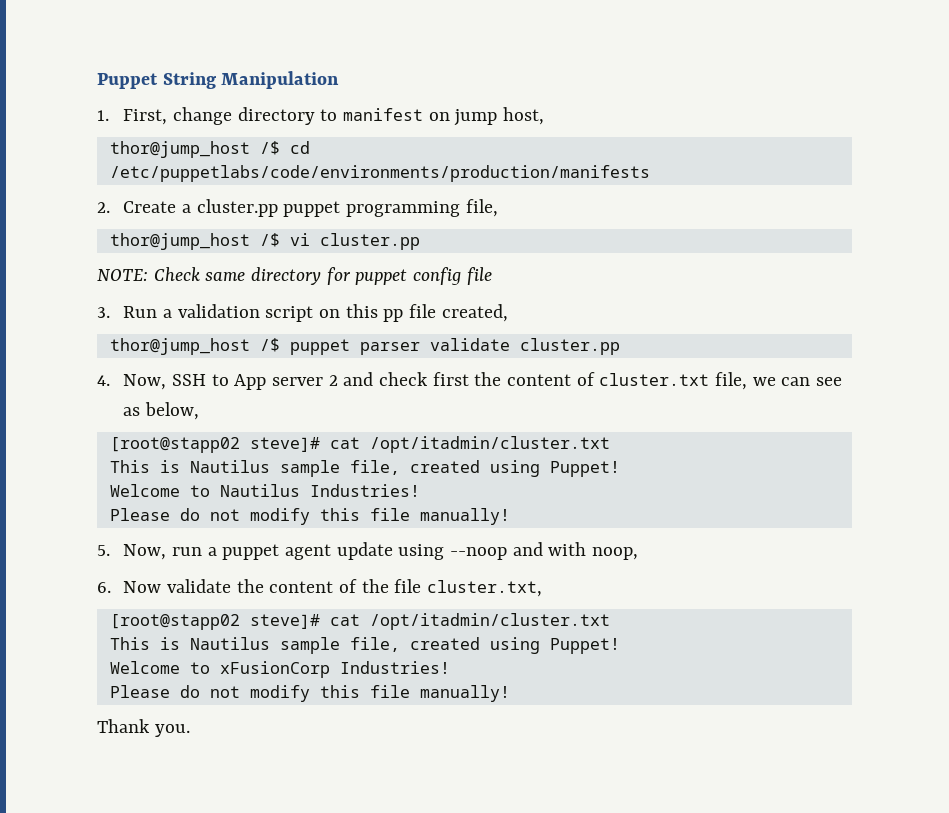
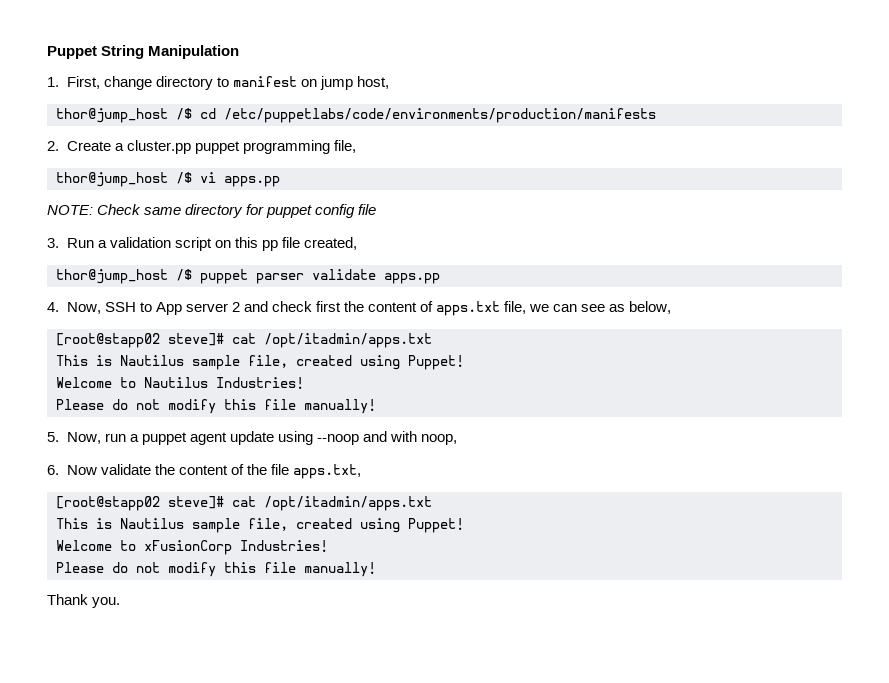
- thor@jump_host /$ vi cluster.pp
+ thor@jump_host /$ vi apps.pp
- thor@jump_host /$ puppet parser validate cluster.pp
+ thor@jump_host /$ puppet parser validate apps.pp
- 4. Now, SSH to App server 2 and check first the content of cluster.txt file, we can see as below,
- [root@stapp02 steve]# cat /opt/itadmin/cluster.txt
+ 4. Now, SSH to App server 2 and check first the content of apps.txt file, we can see as below,
+ [root@stapp02 steve]# cat /opt/itadmin/apps.txt
- 6. Now validate the content of the file cluster.txt,
- [root@stapp02 steve]# cat /opt/itadmin/cluster.txt
+ 6. Now validate the content of the file apps.txt,
+ [root@stapp02 steve]# cat /opt/itadmin/apps.txt

